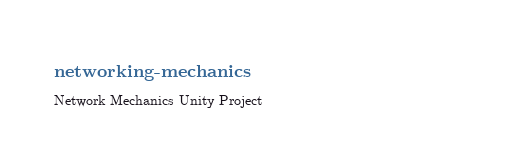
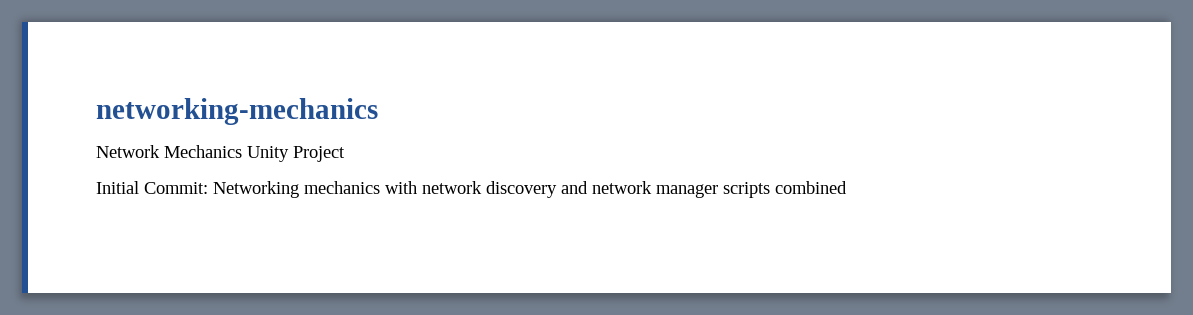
+ Initial Commit: Networking mechanics with network discovery and network manager scripts combined

